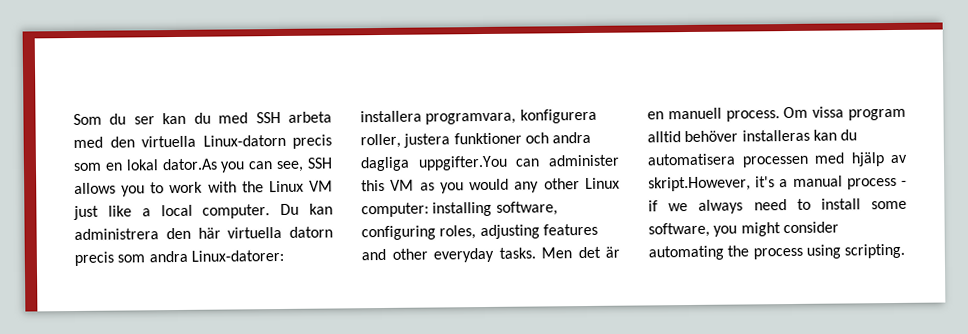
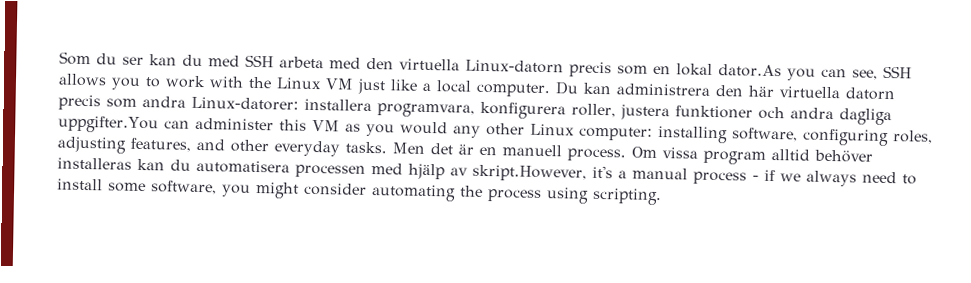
- Du kan administrera den här virtuella datorn precis som andra Linux-datorer: installera programvara, konfigurera roller, justera funktioner och andra dagliga uppgifter.You can administer this VM as you would any other Linux computer: installing software, configuring roles, adjusting features and other everyday tasks.
+ Du kan administrera den här virtuella datorn precis som andra Linux-datorer: installera programvara, konfigurera roller, justera funktioner och andra dagliga uppgifter.You can administer this VM as you would any other Linux computer: installing software, configuring roles, adjusting features, and other everyday tasks.

